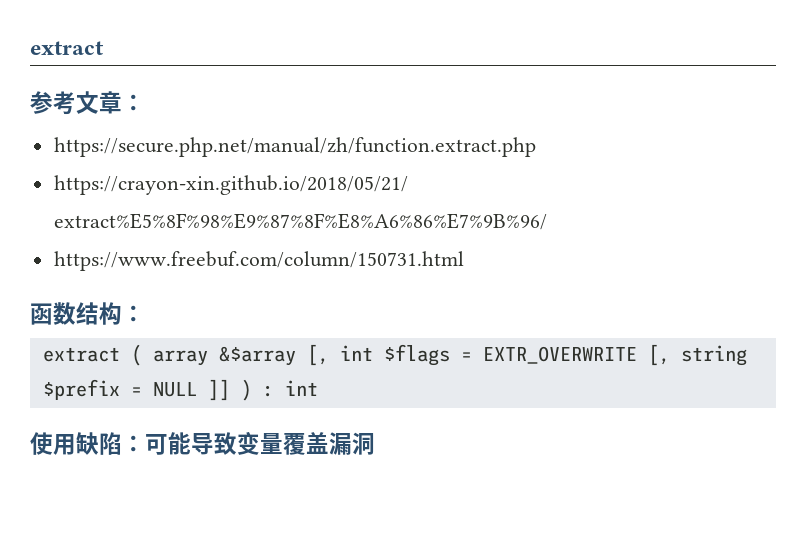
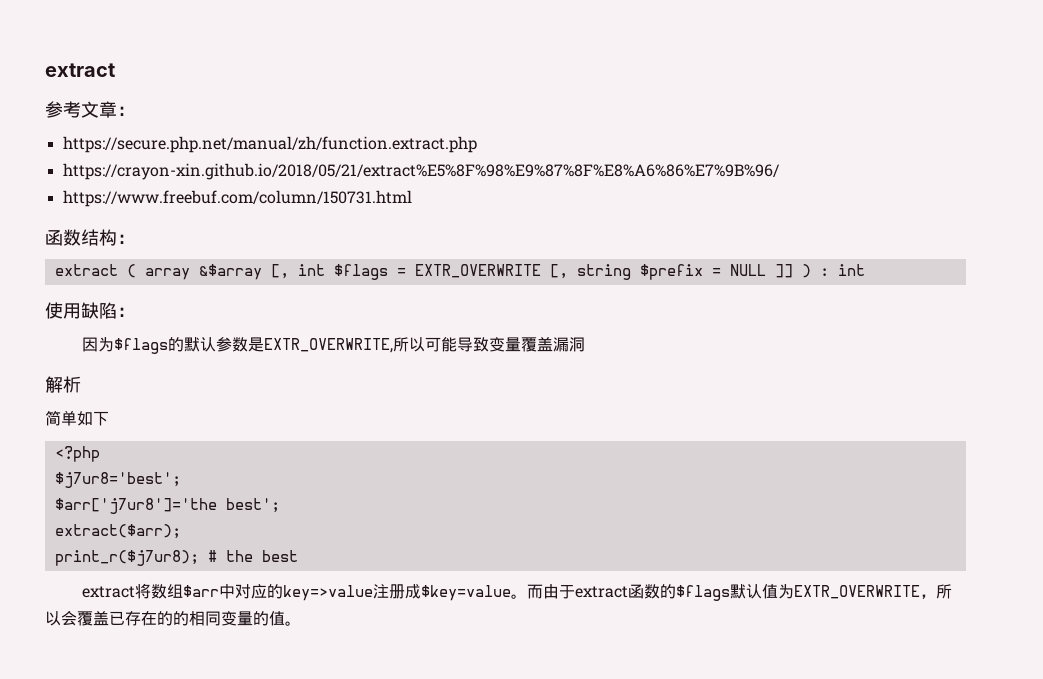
- 使用缺陷：可能导致变量覆盖漏洞
+ 使用缺陷：
+ 因为$flags的默认参数是EXTR_OVERWRITE,所以可能导致变量覆盖漏洞
+ 解析
+ 简单如下
+ <?php
+ $j7ur8='best';
+ $arr['j7ur8']='the best';
+ extract($arr);
+ print_r($j7ur8); # the best
+ extract将数组$arr中对应的key=>value注册成$key=value。而由于extract函数的$flags默认值为EXTR_OVERWRITE，所以会覆盖已存在的的相同变量的值。

